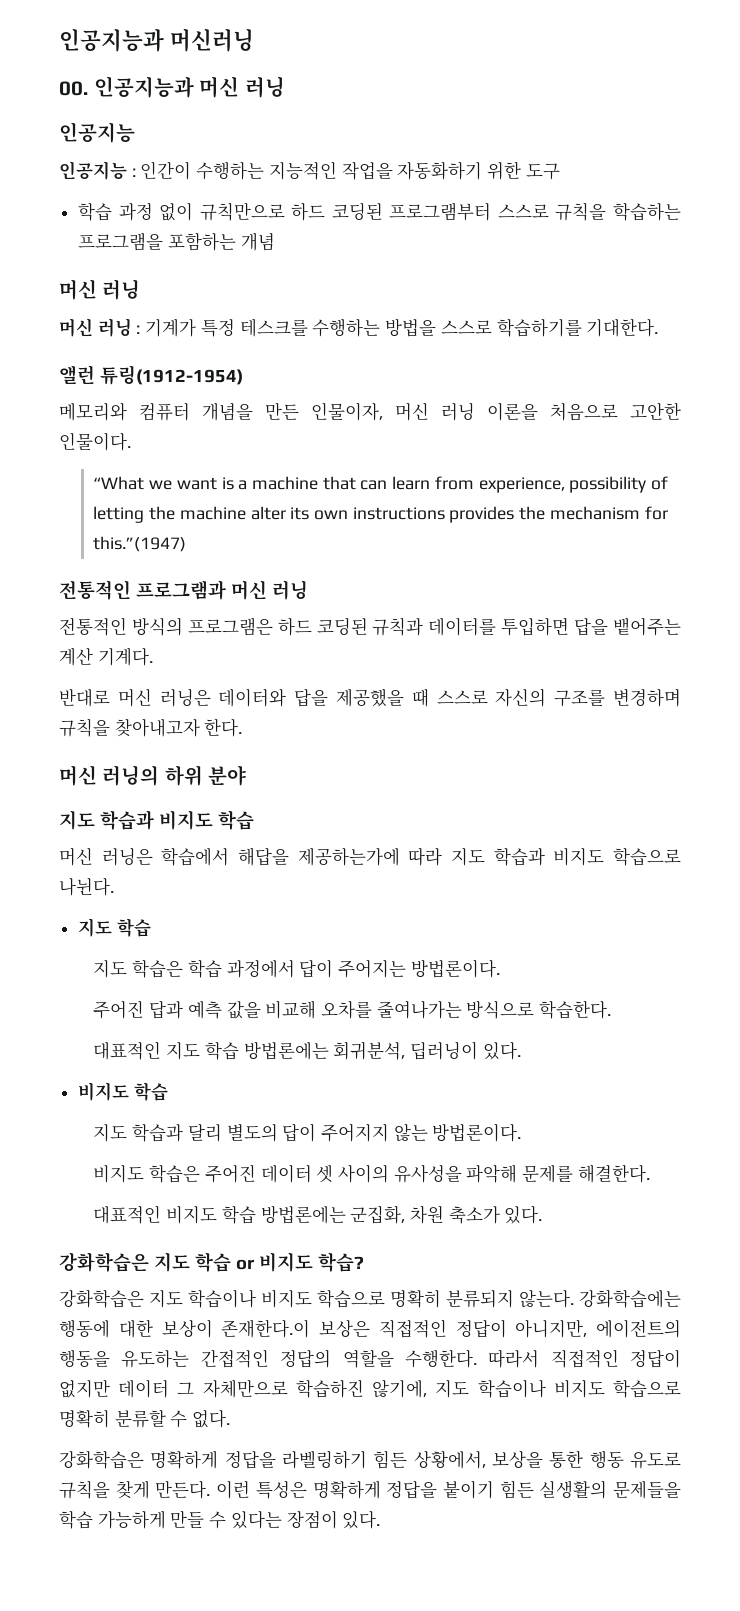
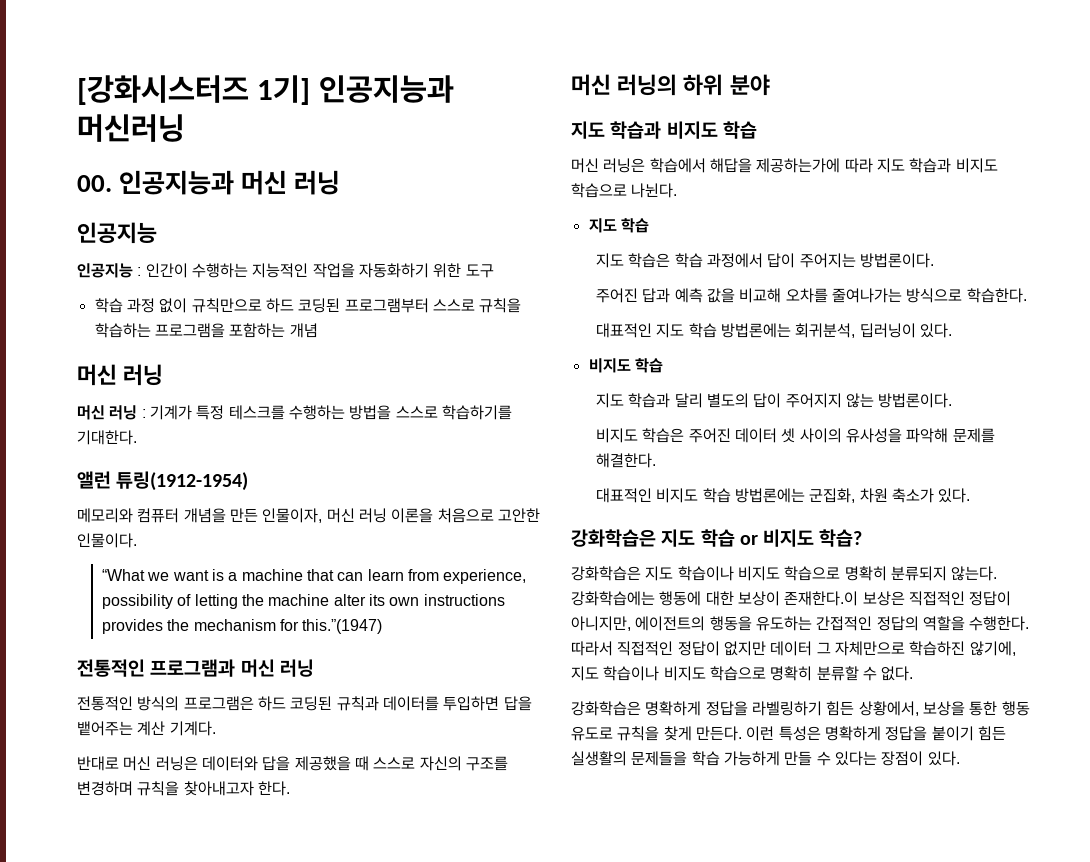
- 인공지능과 머신러닝
+ [강화시스터즈 1기] 인공지능과 머신러닝

